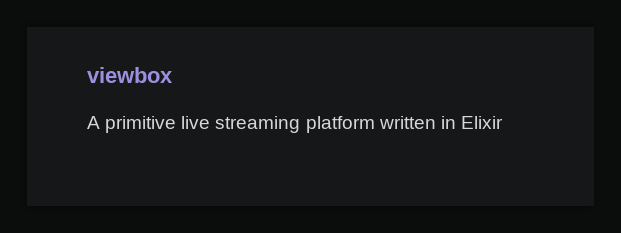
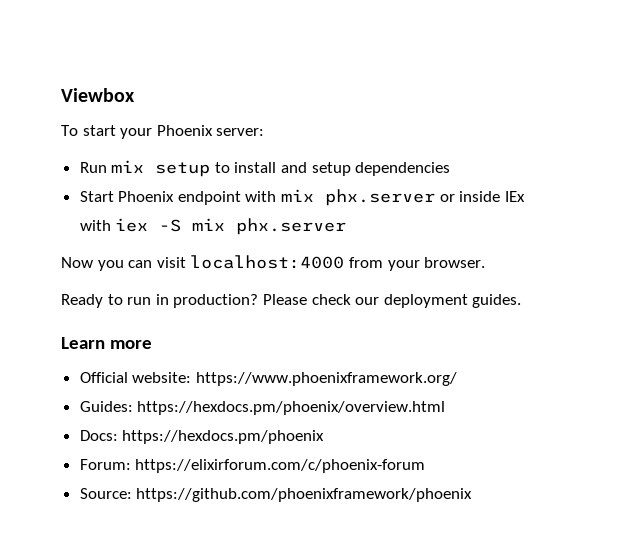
- viewbox
- A primitive live streaming platform written in Elixir
+ Viewbox
+ To start your Phoenix server:
+ Run mix setup to install and setup dependencies
+ Start Phoenix endpoint with mix phx.server or inside IEx with iex -S mix phx.server
+ Now you can visit localhost:4000 from your browser.
+ Ready to run in production? Please check our deployment guides.
+ Learn more
+ Official website: https://www.phoenixframework.org/
+ Guides: https://hexdocs.pm/phoenix/overview.html
+ Docs: https://hexdocs.pm/phoenix
+ Forum: https://elixirforum.com/c/phoenix-forum
+ Source: https://github.com/phoenixframework/phoenix

